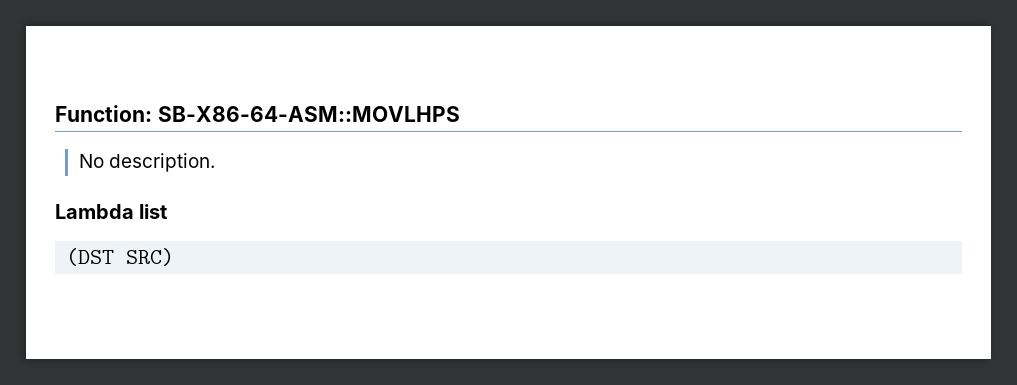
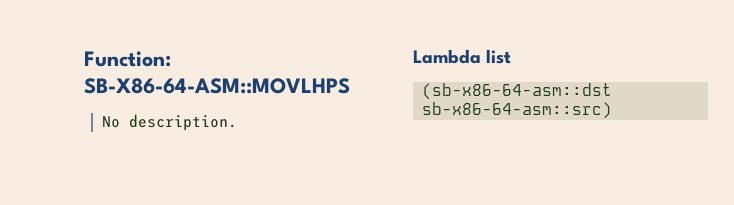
- (DST SRC)
+ (sb-x86-64-asm::dst sb-x86-64-asm::src)

